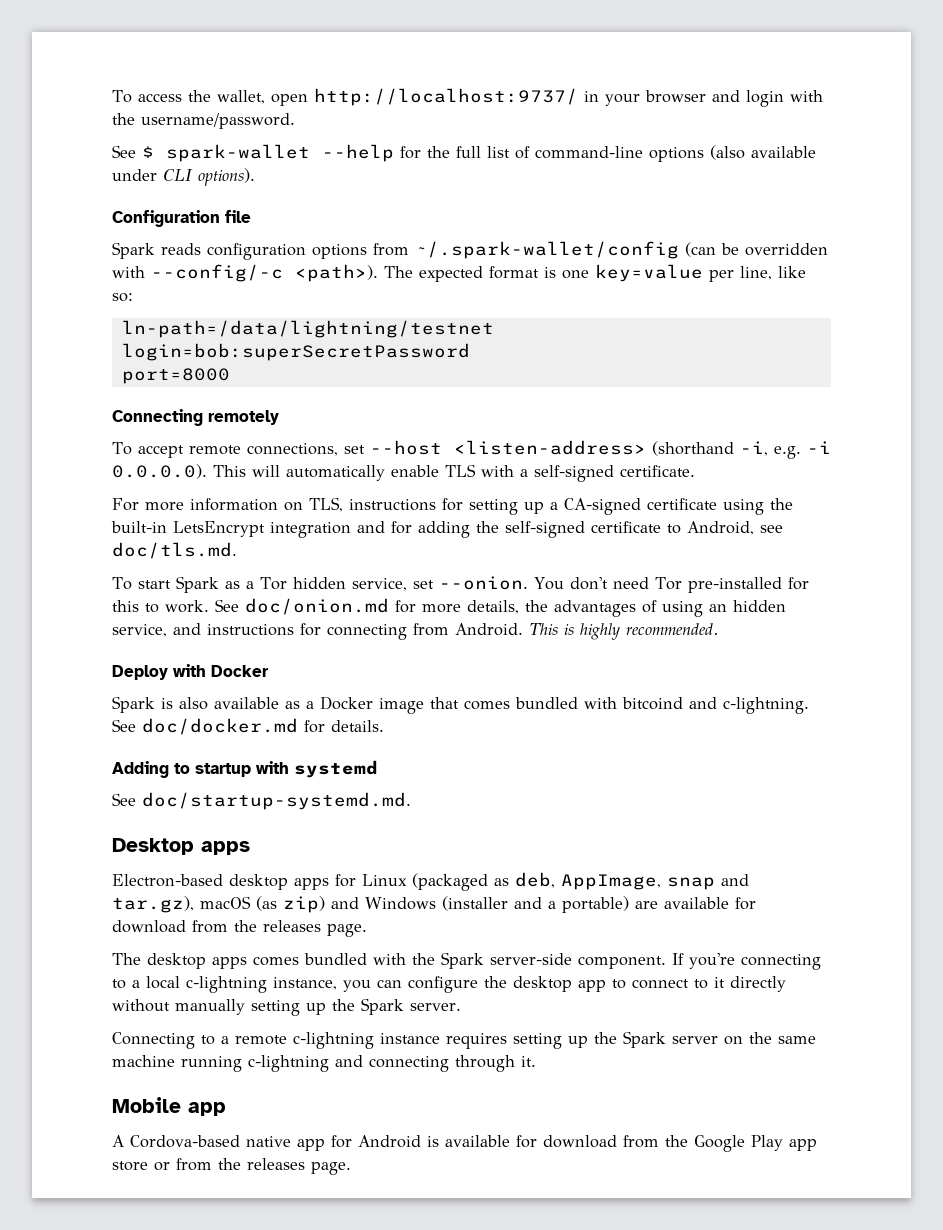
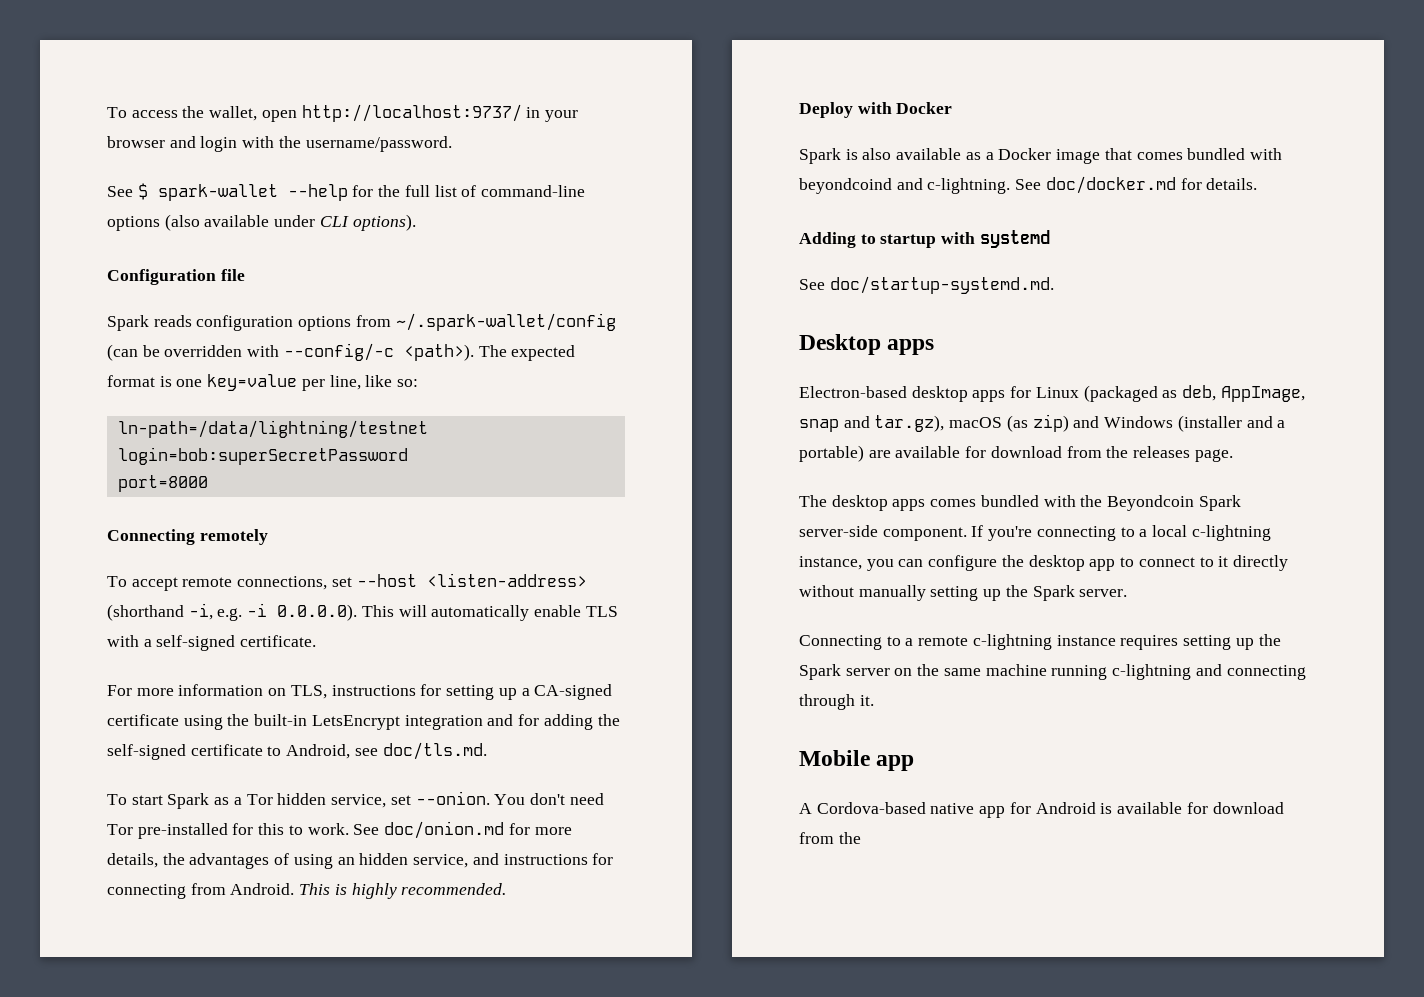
- Spark is also available as a Docker image that comes bundled with bitcoind and c-lightning.
+ Spark is also available as a Docker image that comes bundled with beyondcoind and c-lightning.
- The desktop apps comes bundled with the Spark server-side component.
+ The desktop apps comes bundled with the Beyondcoin Spark server-side component.
- A Cordova-based native app for Android is available for download from the Google Play app store or from the releases page.
+ A Cordova-based native app for Android is available for download from the

